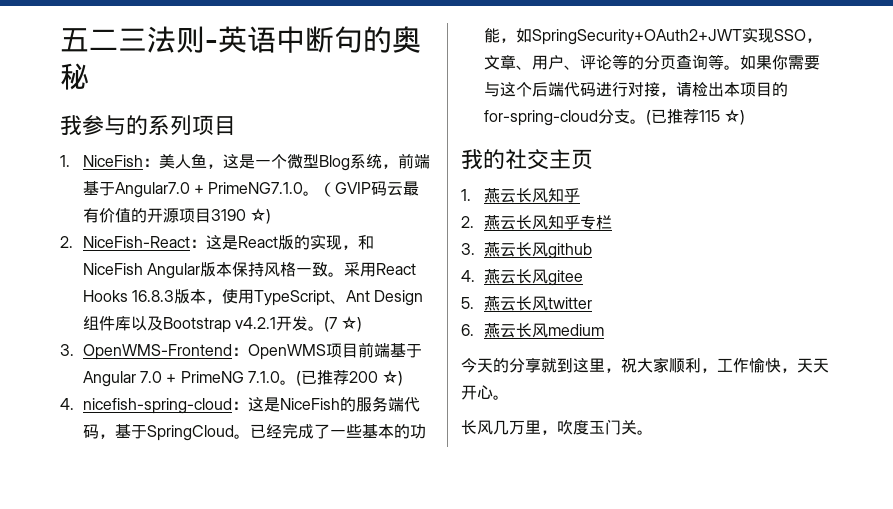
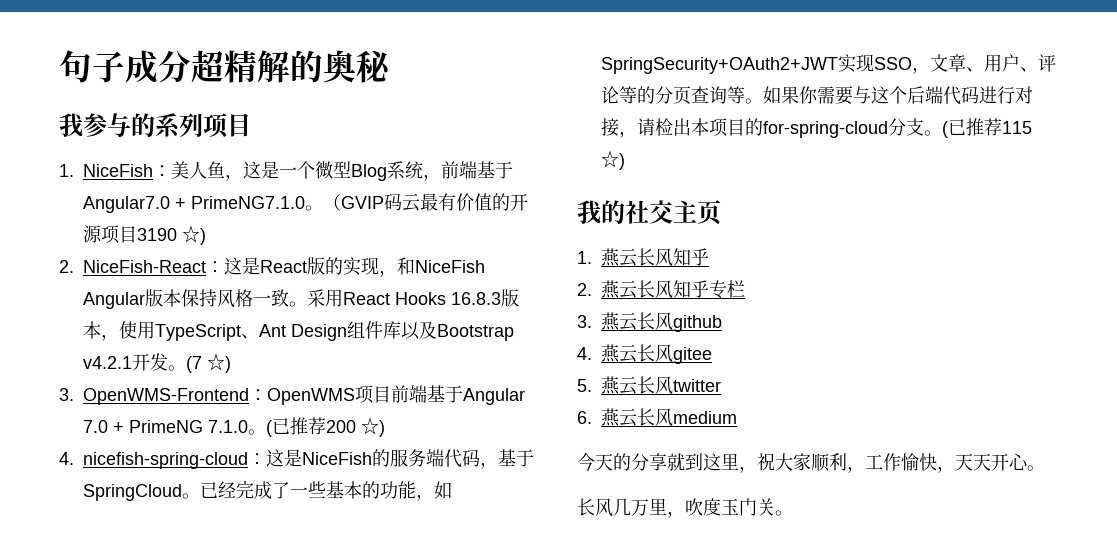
- 五二三法则-英语中断句的奥秘
+ 句子成分超精解的奥秘

